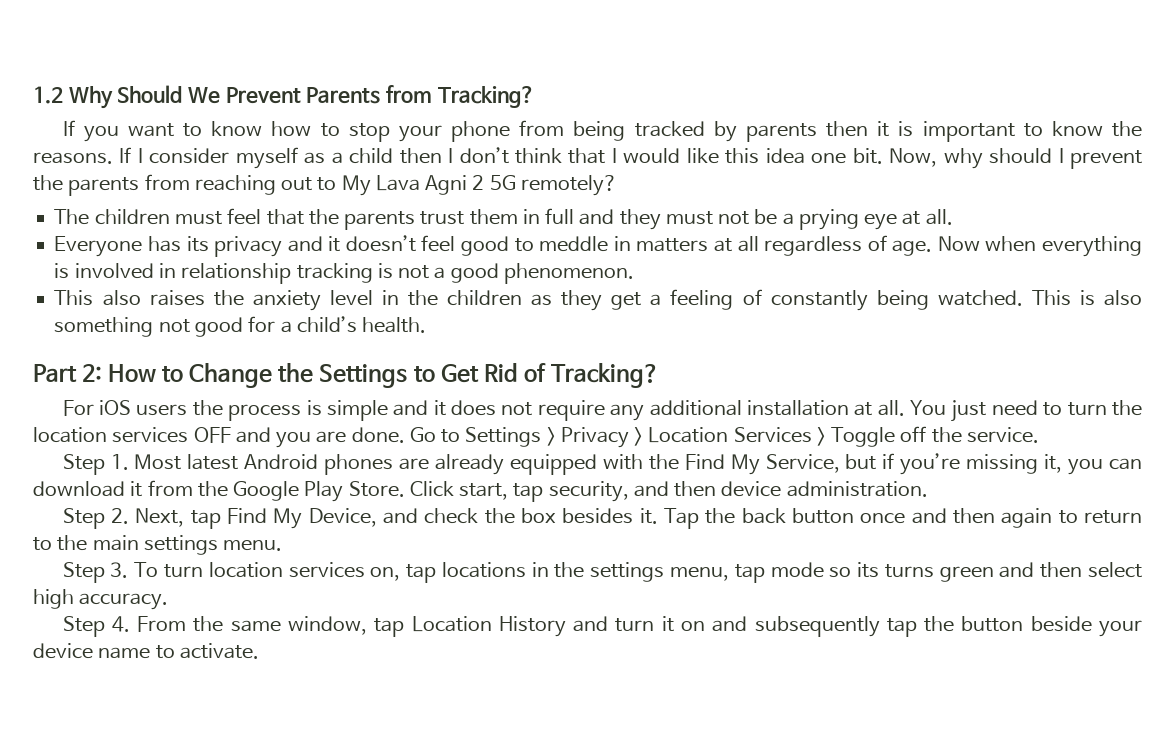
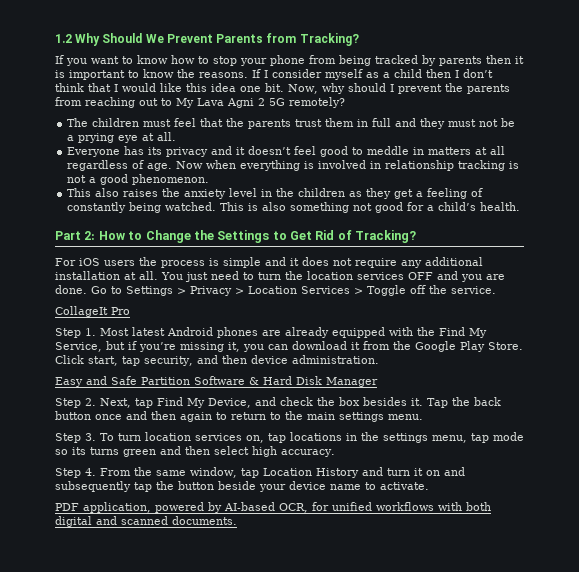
+ CollageIt Pro
+ Easy and Safe Partition Software & Hard Disk Manager
+ PDF application, powered by AI-based OCR, for unified workflows with both digital and scanned documents.

